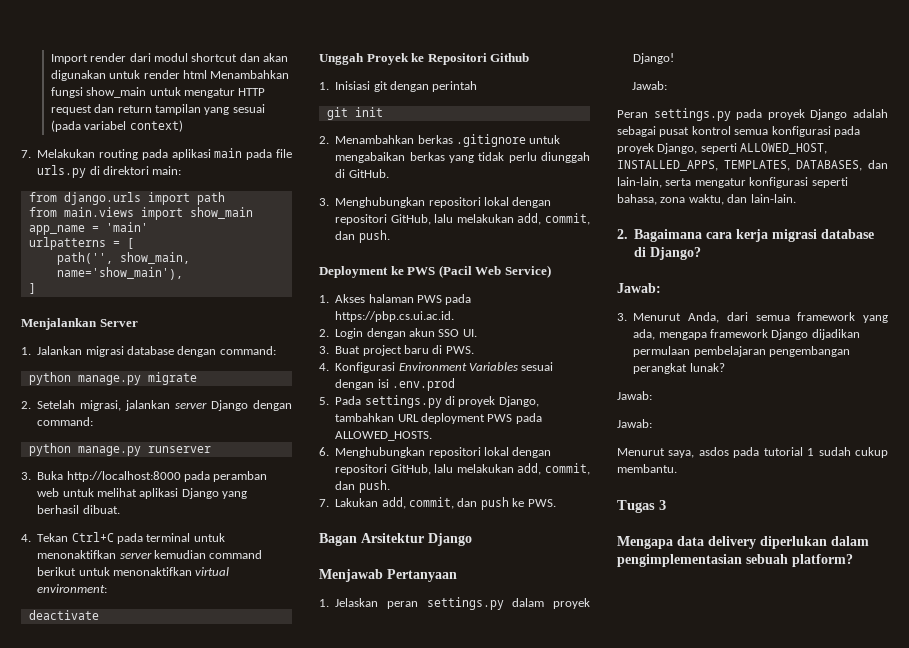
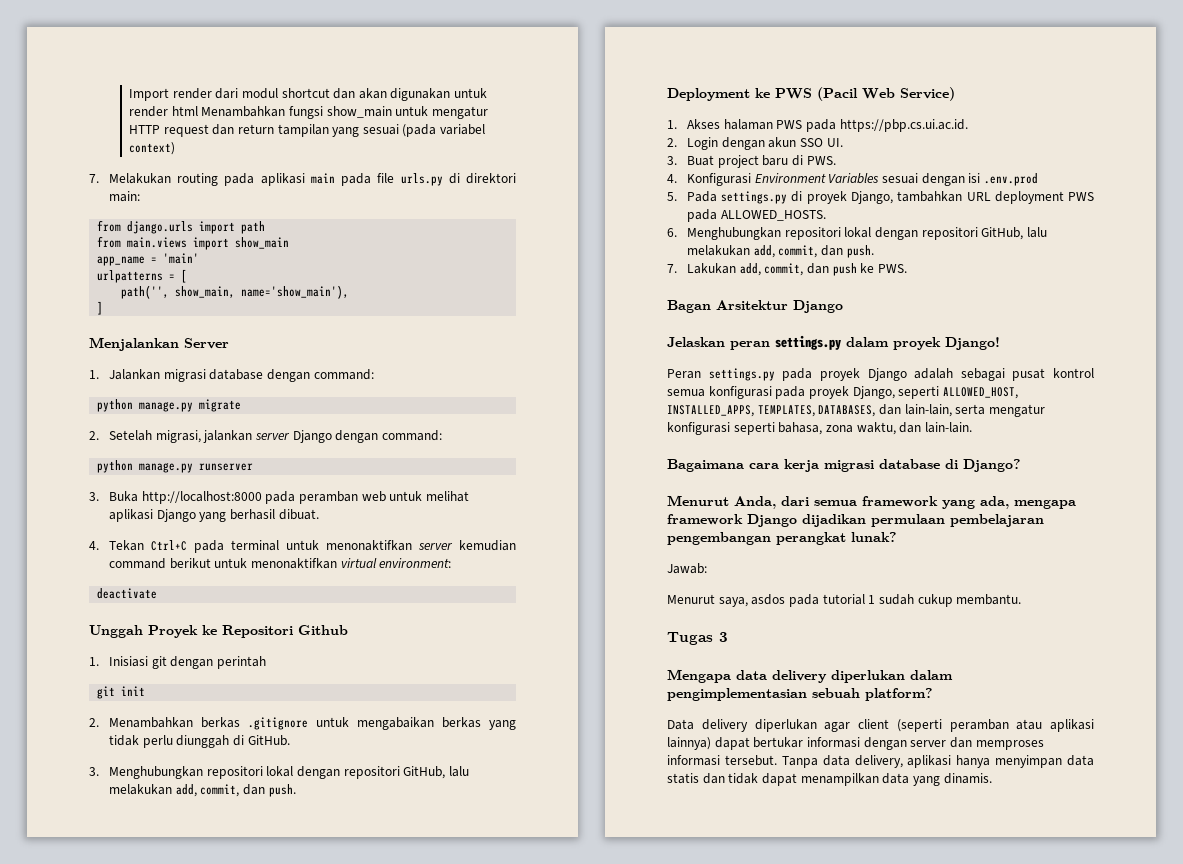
- Menjawab Pertanyaan
- 1. Jelaskan peran settings.py dalam proyek Django!
- Jawab:
+ Jelaskan peran settings.py dalam proyek Django!
- 2. Bagaimana cara kerja migrasi database di Django?
- Jawab:
- 3. Menurut Anda, dari semua framework yang ada, mengapa framework Django dijadikan permulaan pembelajaran pengembangan perangkat lunak?
- Jawab:
+ Bagaimana cara kerja migrasi database di Django?
+ Menurut Anda, dari semua framework yang ada, mengapa framework Django dijadikan permulaan pembelajaran pengembangan perangkat lunak?
+ Data delivery diperlukan agar client (seperti peramban atau aplikasi lainnya) dapat bertukar informasi dengan server dan memproses informasi tersebut. Tanpa data delivery, aplikasi hanya menyimpan data statis dan tidak dapat menampilkan data yang dinamis.

